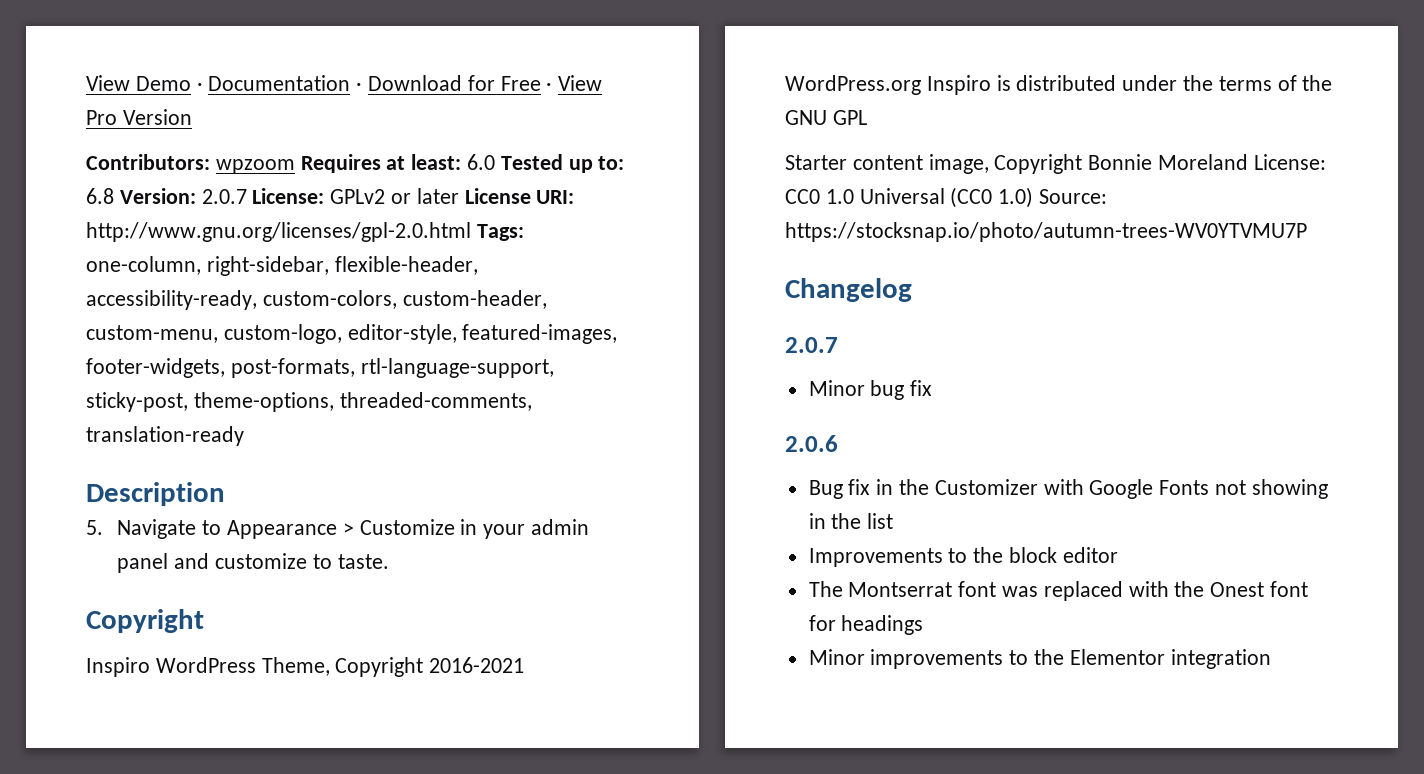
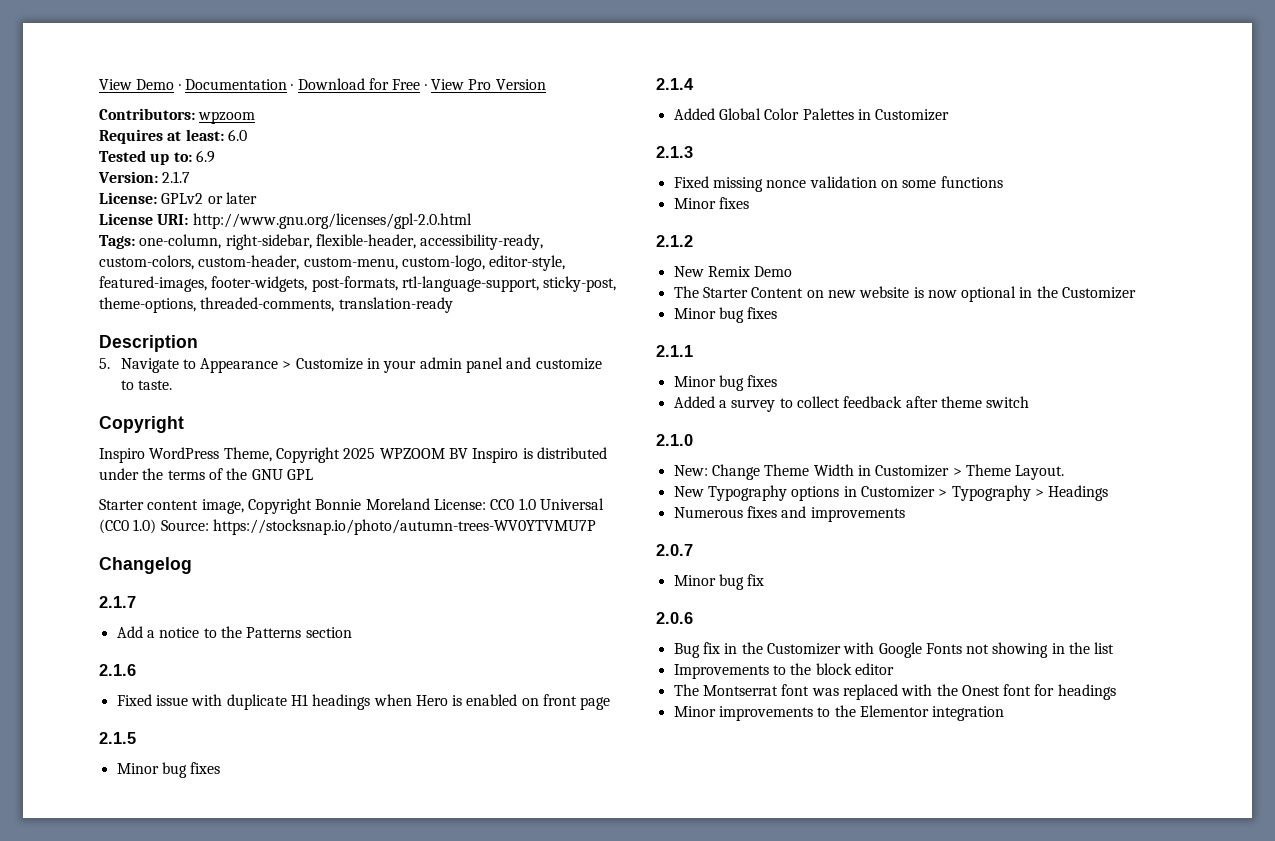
- Contributors: wpzoom Requires at least: 6.0 Tested up to: 6.8 Version: 2.0.7 License: GPLv2 or later License URI: http://www.gnu.org/licenses/gpl-2.0.html Tags: one-column, right-sidebar, flexible-header, accessibility-ready, custom-colors, custom-header, custom-menu, custom-logo, editor-style, featured-images, footer-widgets, post-formats, rtl-language-support, sticky-post, theme-options, threaded-comments, translation-ready
+ Contributors: wpzoom
+ Requires at least: 6.0
+ Tested up to: 6.9
+ Version: 2.1.7
+ License: GPLv2 or later
+ License URI: http://www.gnu.org/licenses/gpl-2.0.html
+ Tags: one-column, right-sidebar, flexible-header, accessibility-ready, custom-colors, custom-header, custom-menu, custom-logo, editor-style, featured-images, footer-widgets, post-formats, rtl-language-support, sticky-post, theme-options, threaded-comments, translation-ready
- Inspiro WordPress Theme, Copyright 2016-2021 WordPress.org Inspiro is distributed under the terms of the GNU GPL
+ Inspiro WordPress Theme, Copyright 2025 WPZOOM BV Inspiro is distributed under the terms of the GNU GPL
  Changelog
+ 2.1.7
+ Add a notice to the Patterns section
+ 2.1.6
+ Fixed issue with duplicate H1 headings when Hero is enabled on front page
+ 2.1.5
+ Minor bug fixes
+ 2.1.4
+ Added Global Color Palettes in Customizer
+ 2.1.3
+ Fixed missing nonce validation on some functions
+ Minor fixes
+ 2.1.2
+ New Remix Demo
+ The Starter Content on new website is now optional in the Customizer
+ Minor bug fixes
+ 2.1.1
+ Minor bug fixes
+ Added a survey to collect feedback after theme switch
+ 2.1.0
+ New: Change Theme Width in Customizer > Theme Layout.
+ New Typography options in Customizer > Typography > Headings
+ Numerous fixes and improvements

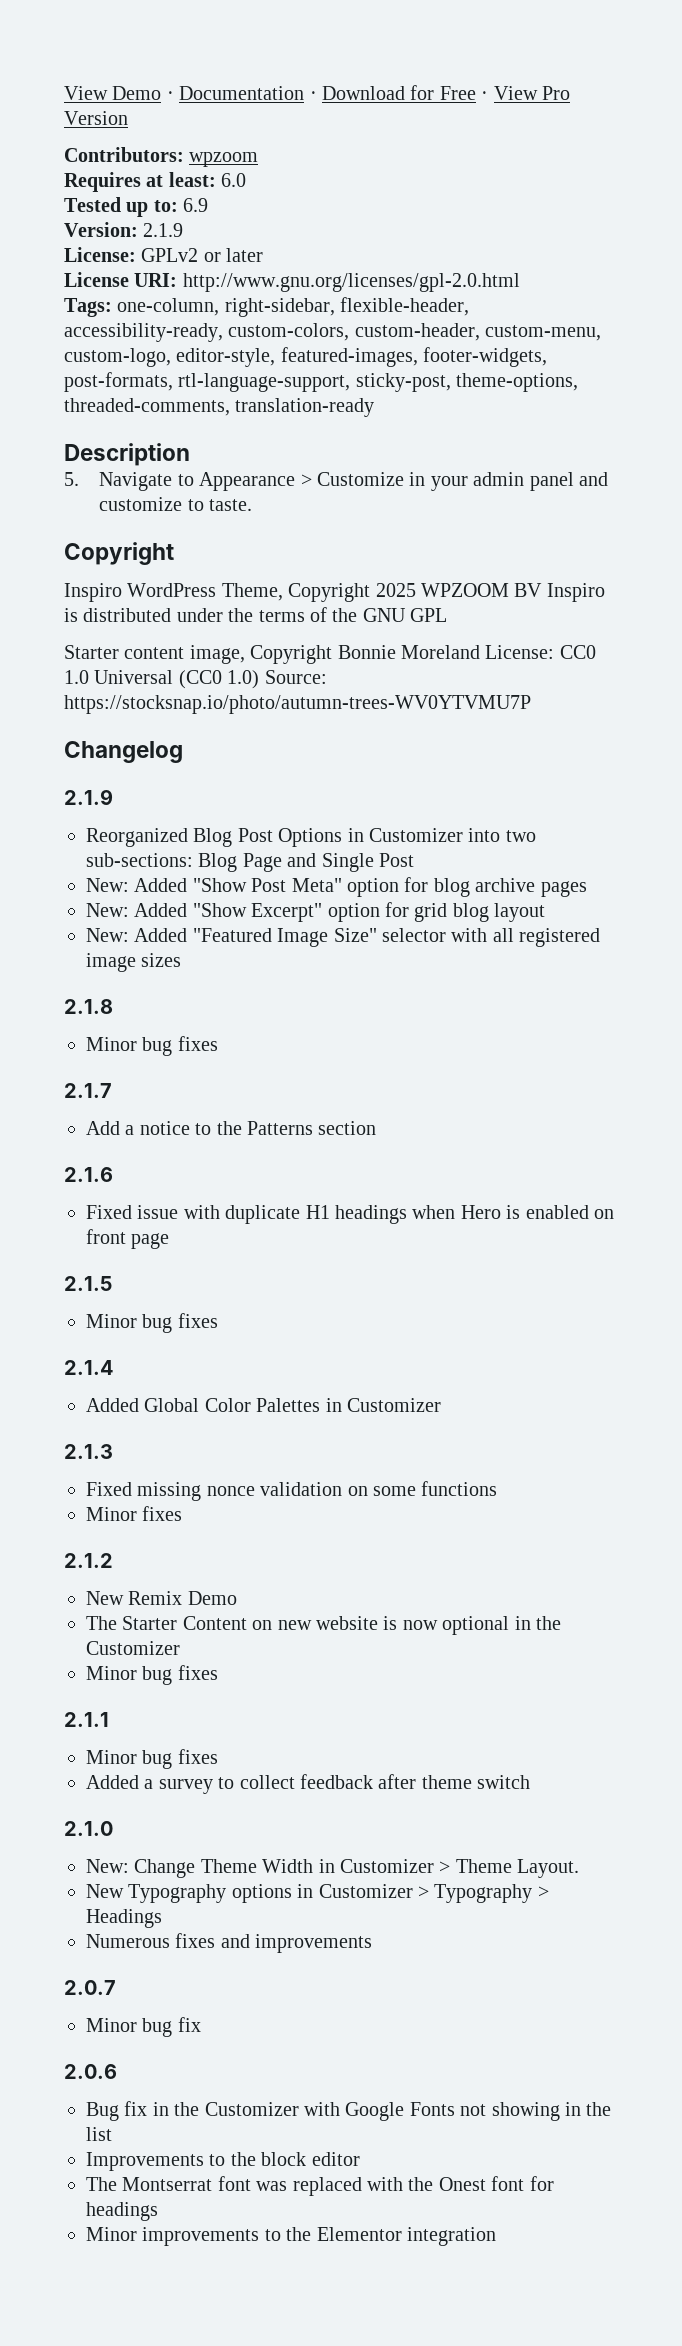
- Version: 2.1.7
+ Version: 2.1.9
  Changelog
+ 2.1.9
+ Reorganized Blog Post Options in Customizer into two sub-sections: Blog Page and Single Post
+ New: Added "Show Post Meta" option for blog archive pages
+ New: Added "Show Excerpt" option for grid blog layout
+ New: Added "Featured Image Size" selector with all registered image sizes
+ 2.1.8
+ Minor bug fixes

